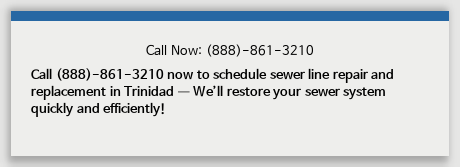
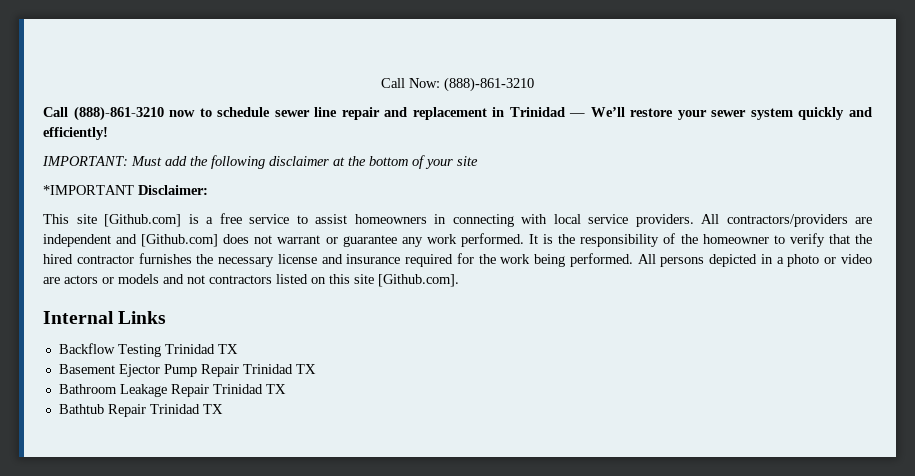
+ IMPORTANT: Must add the following disclaimer at the bottom of your site
+ *IMPORTANT Disclaimer:
+ This site [Github.com] is a free service to assist homeowners in connecting with local service providers. All contractors/providers are independent and [Github.com] does not warrant or guarantee any work performed. It is the responsibility of the homeowner to verify that the hired contractor furnishes the necessary license and insurance required for the work being performed. All persons depicted in a photo or video are actors or models and not contractors listed on this site [Github.com].
+ Internal Links
+ Backflow Testing Trinidad TX
+ Basement Ejector Pump Repair Trinidad TX
+ Bathroom Leakage Repair Trinidad TX
+ Bathtub Repair Trinidad TX

